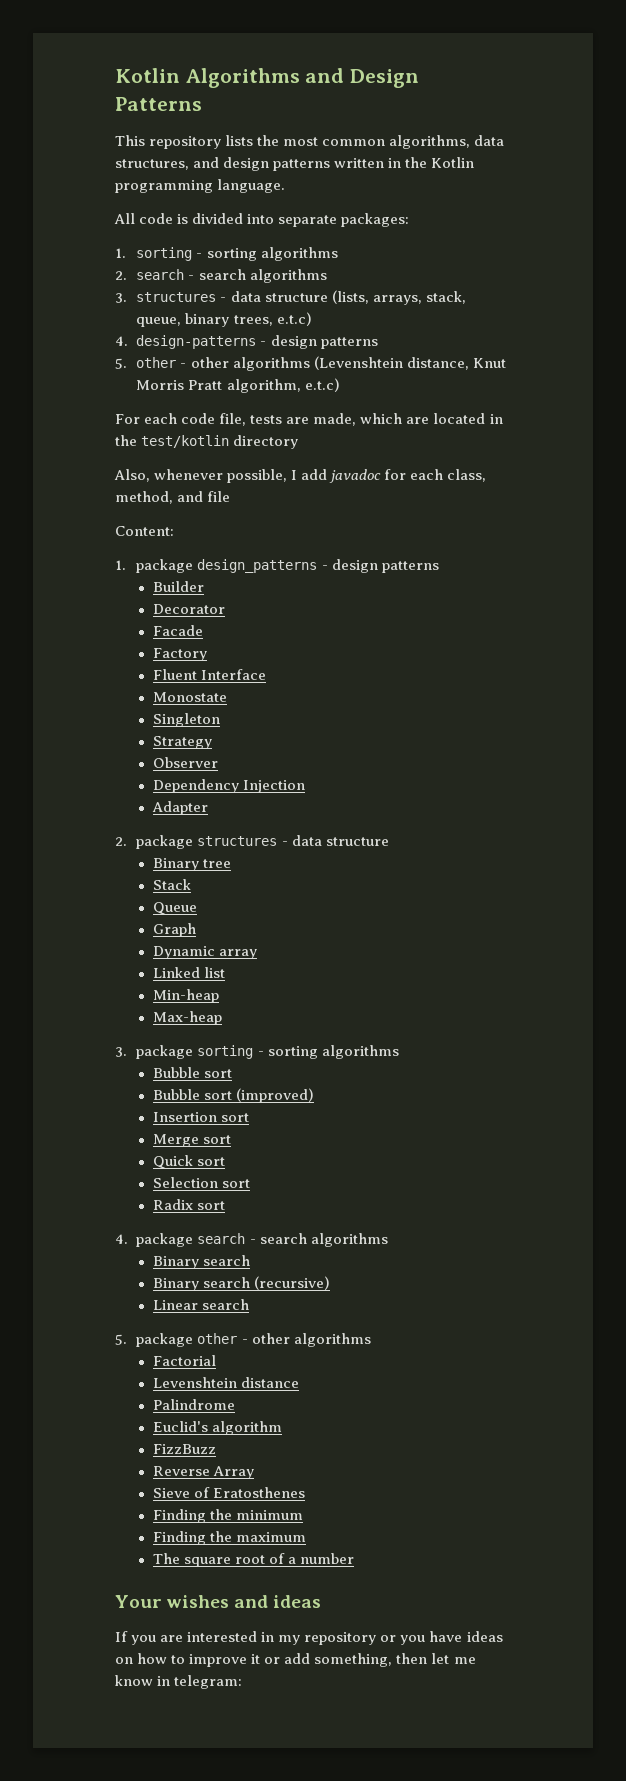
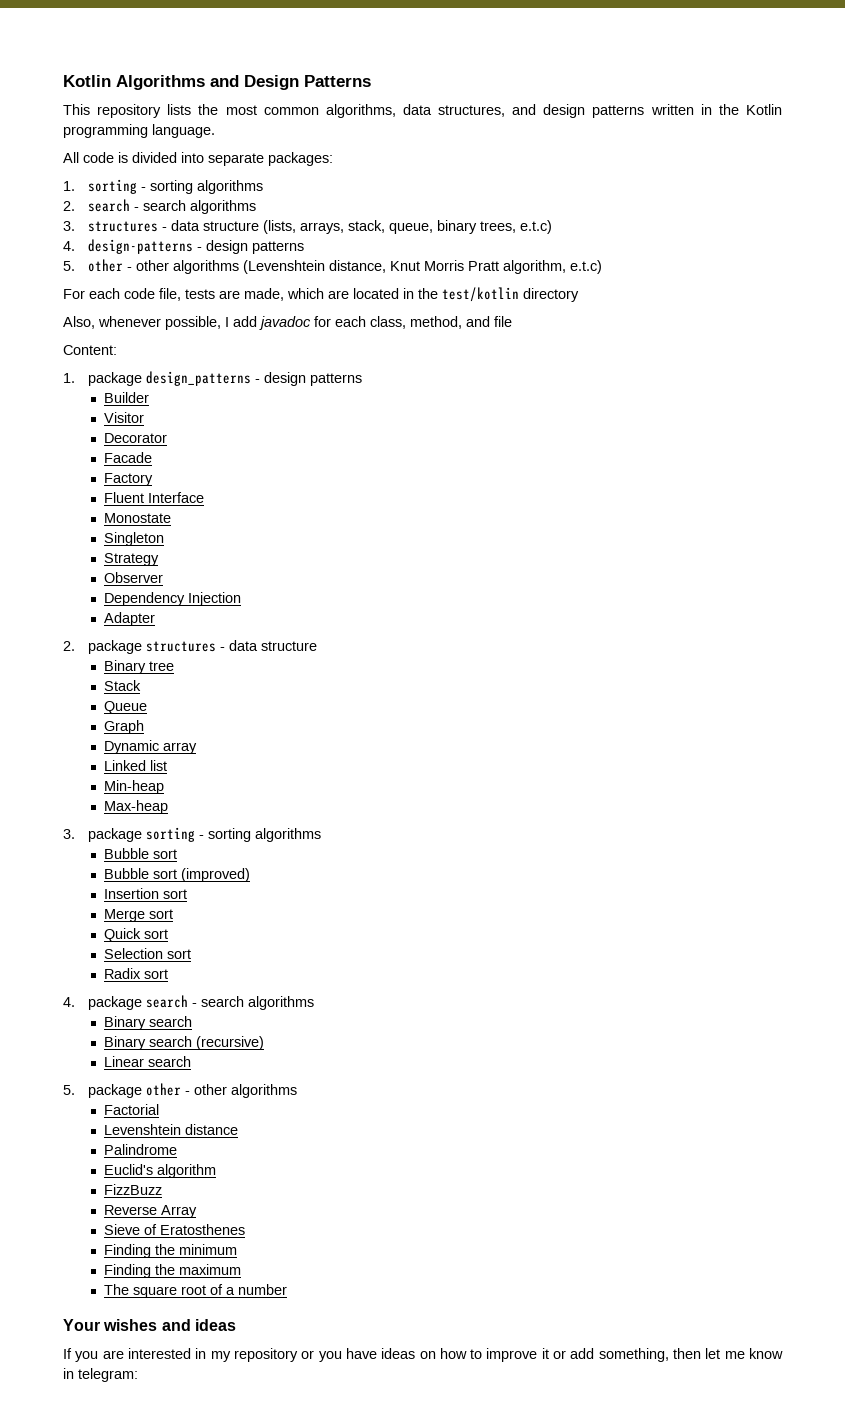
+ Visitor

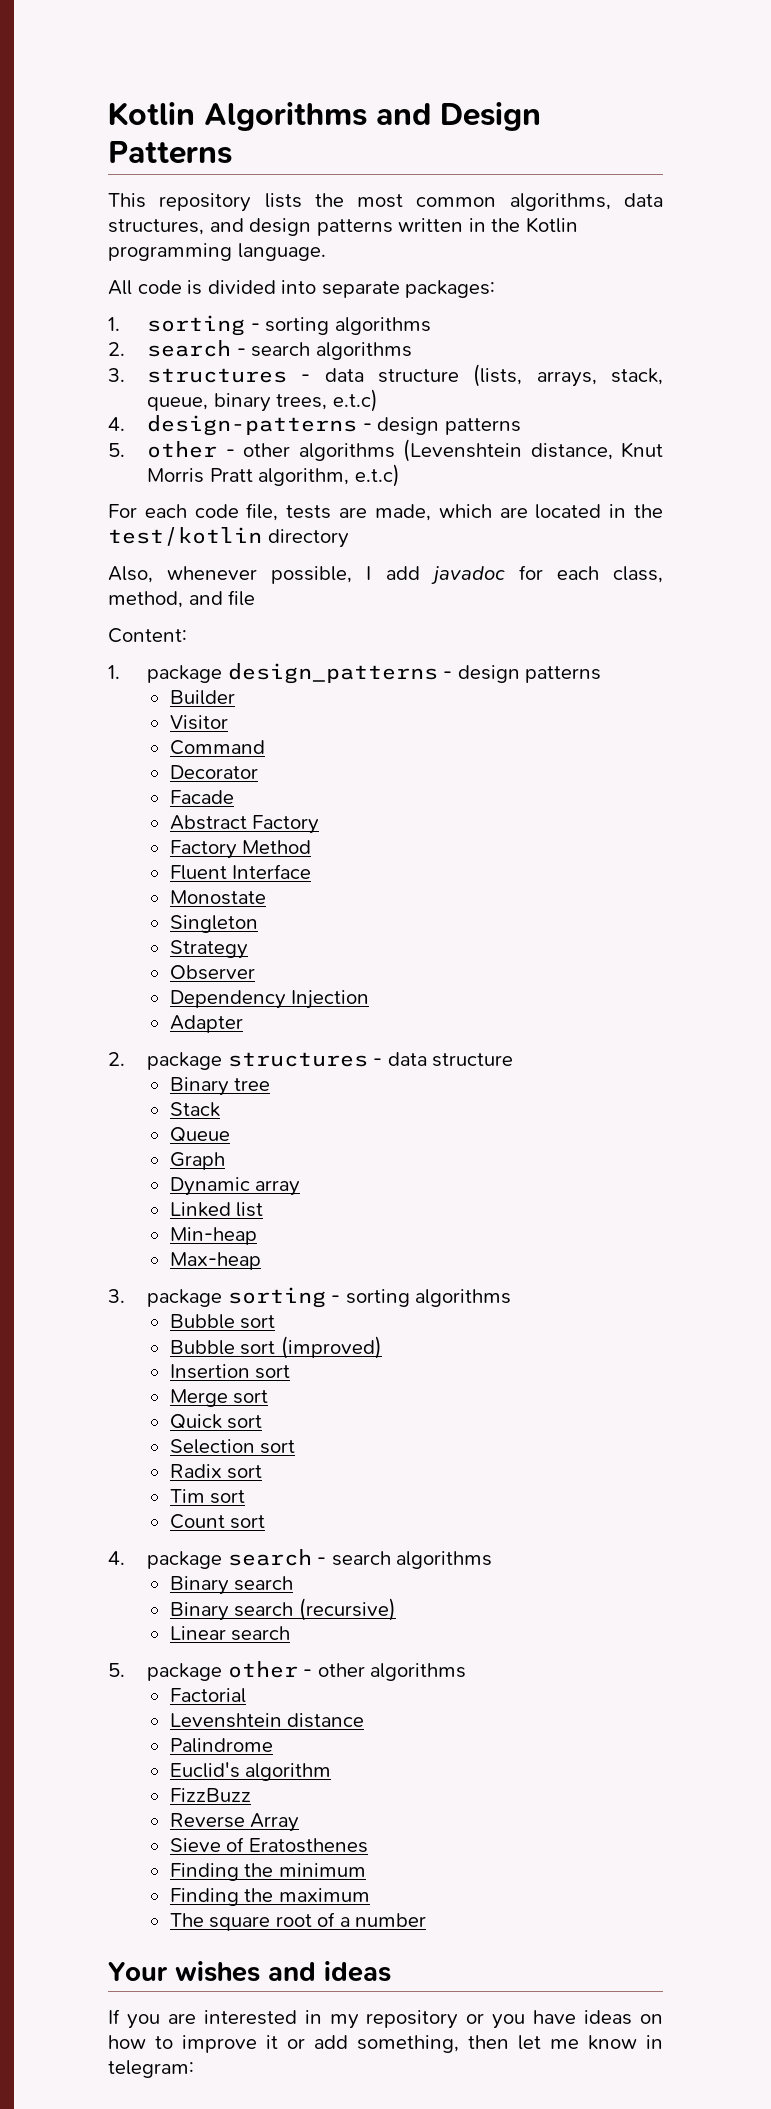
+ Command
- Factory
+ Abstract Factory
+ Factory Method
+ Tim sort
+ Count sort

